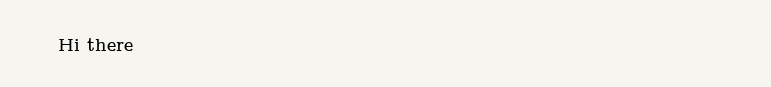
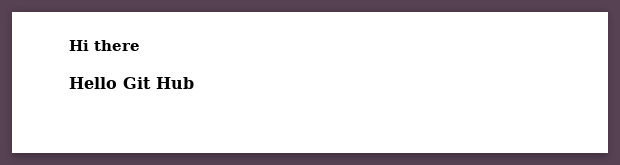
+ Hello Git Hub

